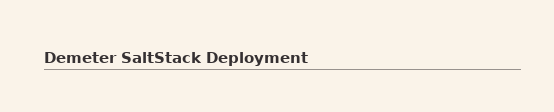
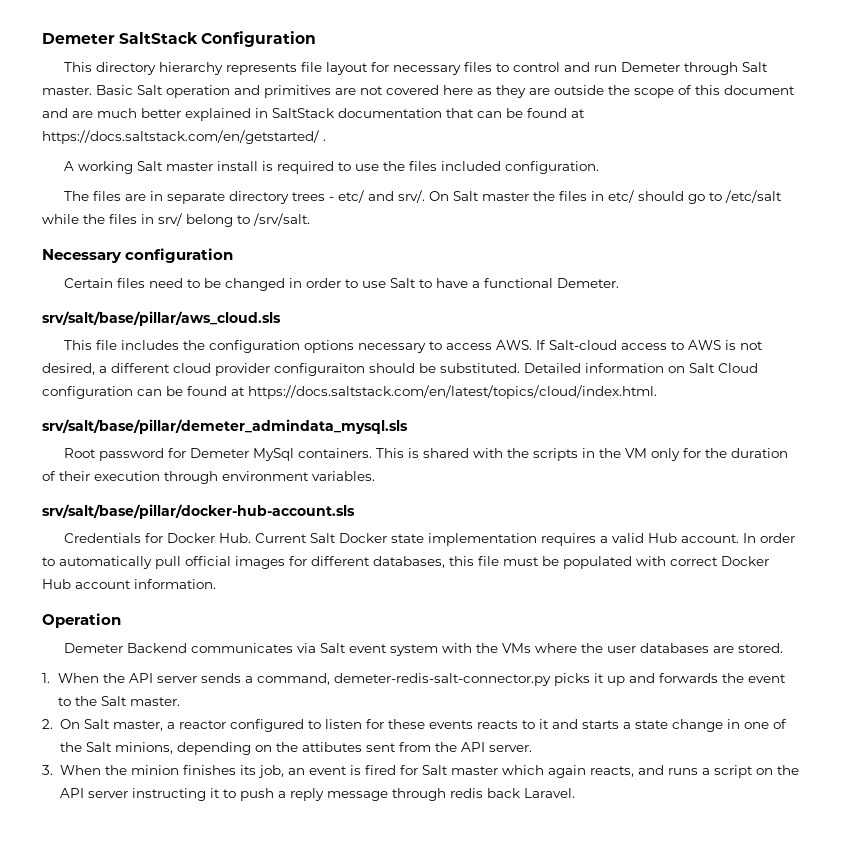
- Demeter SaltStack Deployment
+ Demeter SaltStack Configuration
+ This directory hierarchy represents file layout for necessary files to control and run Demeter through Salt master. Basic Salt operation and primitives are not covered here as they are outside the scope of this document and are much better explained in SaltStack documentation that can be found at https://docs.saltstack.com/en/getstarted/ .
+ A working Salt master install is required to use the files included configuration.
+ The files are in separate directory trees - etc/ and srv/. On Salt master the files in etc/ should go to /etc/salt while the files in srv/ belong to /srv/salt.
+ Necessary configuration
+ Certain files need to be changed in order to use Salt to have a functional Demeter.
+ srv/salt/base/pillar/aws_cloud.sls
+ This file includes the configuration options necessary to access AWS. If Salt-cloud access to AWS is not desired, a different cloud provider configuraiton should be substituted. Detailed information on Salt Cloud configuration can be found at https://docs.saltstack.com/en/latest/topics/cloud/index.html.
+ srv/salt/base/pillar/demeter_admindata_mysql.sls
+ Root password for Demeter MySql containers. This is shared with the scripts in the VM only for the duration of their execution through environment variables.
+ srv/salt/base/pillar/docker-hub-account.sls
+ Credentials for Docker Hub. Current Salt Docker state implementation requires a valid Hub account. In order to automatically pull official images for different databases, this file must be populated with correct Docker Hub account information.
+ Operation
+ Demeter Backend communicates via Salt event system with the VMs where the user databases are stored.
+ 1. When the API server sends a command, demeter-redis-salt-connector.py picks it up and forwards the event to the Salt master.
+ 2. On Salt master, a reactor configured to listen for these events reacts to it and starts a state change in one of the Salt minions, depending on the attibutes sent from the API server.
+ 3. When the minion finishes its job, an event is fired for Salt master which again reacts, and runs a script on the API server instructing it to push a reply message through redis back Laravel.

